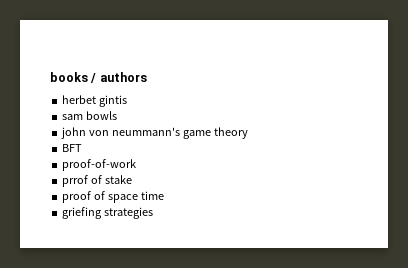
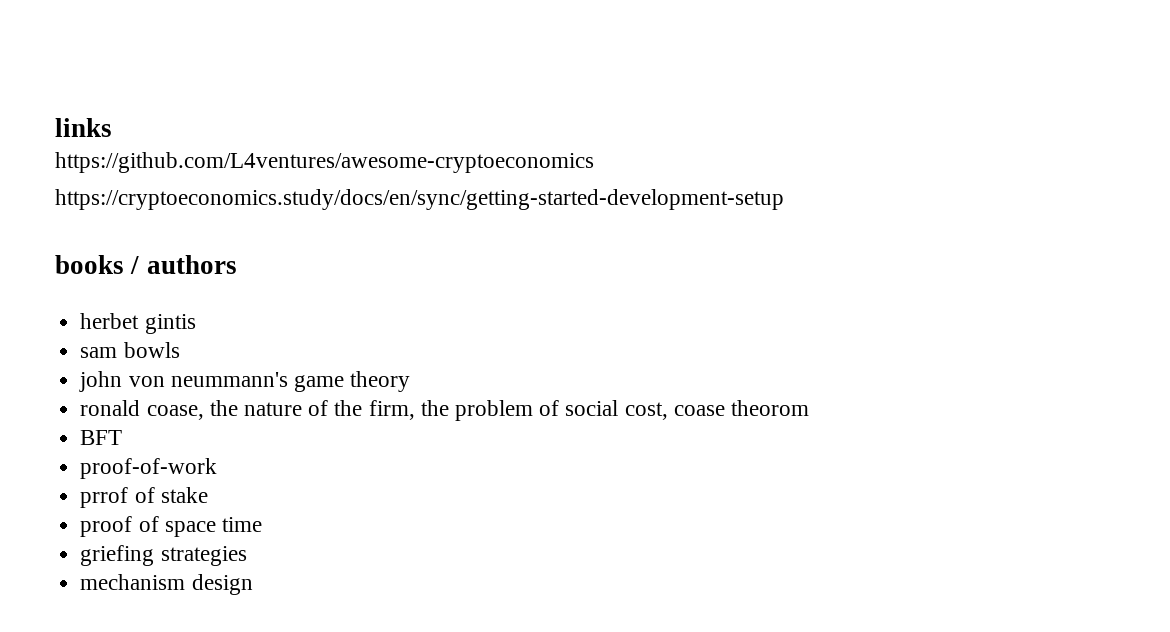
+ links
+ https://github.com/L4ventures/awesome-cryptoeconomics
+ https://cryptoeconomics.study/docs/en/sync/getting-started-development-setup
+ ronald coase, the nature of the firm, the problem of social cost, coase theorom
+ mechanism design

